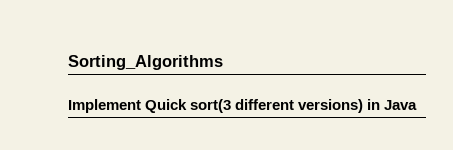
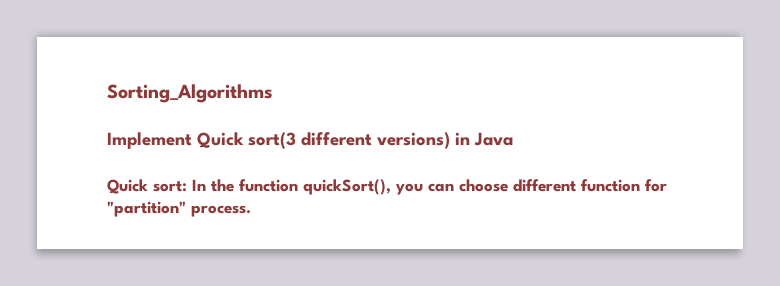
+ Quick sort: In the function quickSort(), you can choose different function for "partition" process.

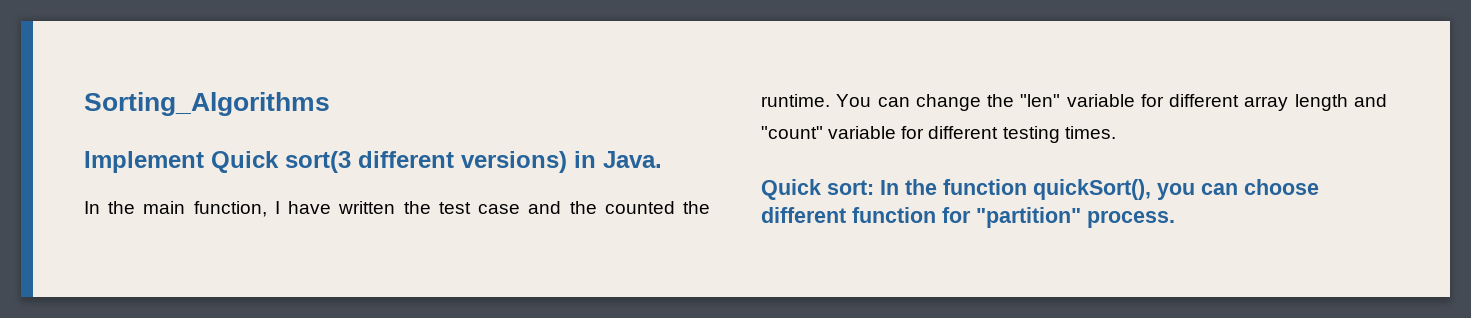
- Implement Quick sort(3 different versions) in Java
+ Implement Quick sort(3 different versions) in Java.
+ In the main function, I have written the test case and the counted the runtime. You can change the "len" variable for different array length and "count" variable for different testing times.

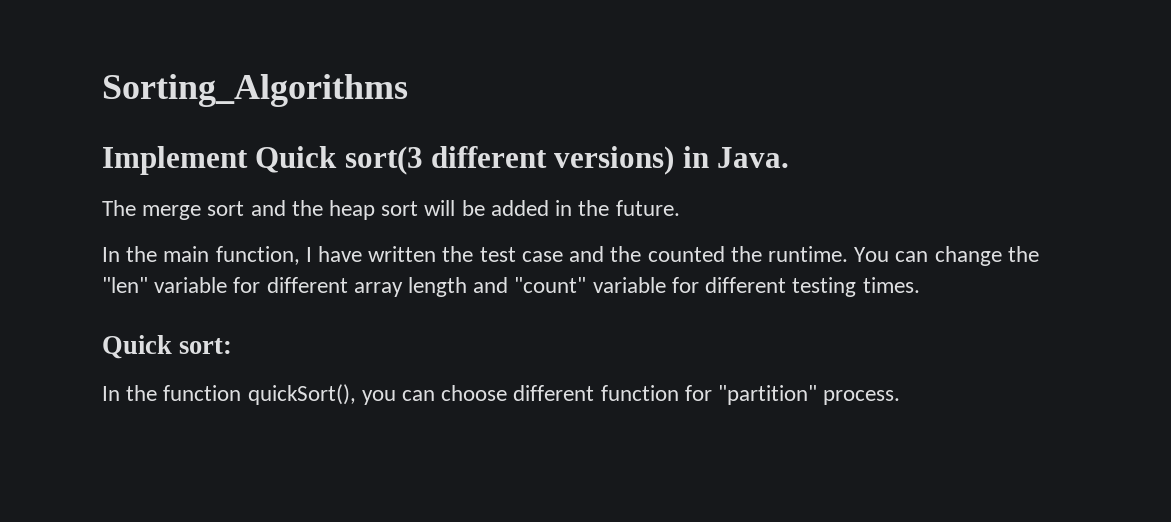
+ The merge sort and the heap sort will be added in the future.
- Quick sort: In the function quickSort(), you can choose different function for "partition" process.
+ Quick sort:
+ In the function quickSort(), you can choose different function for "partition" process.

